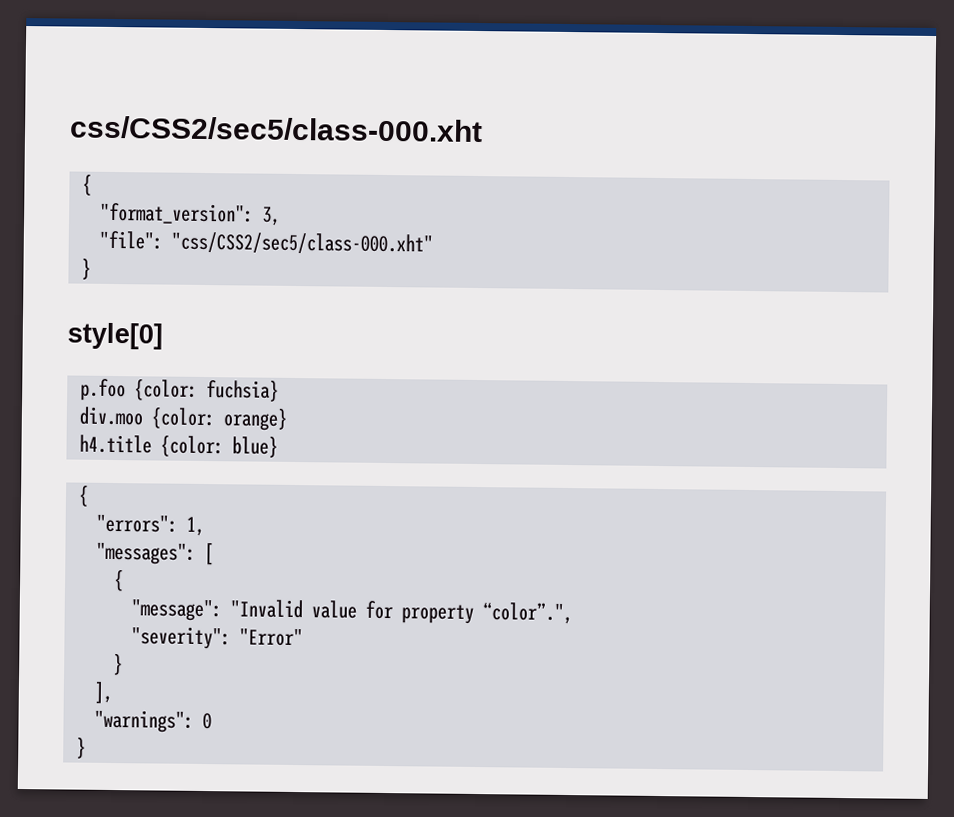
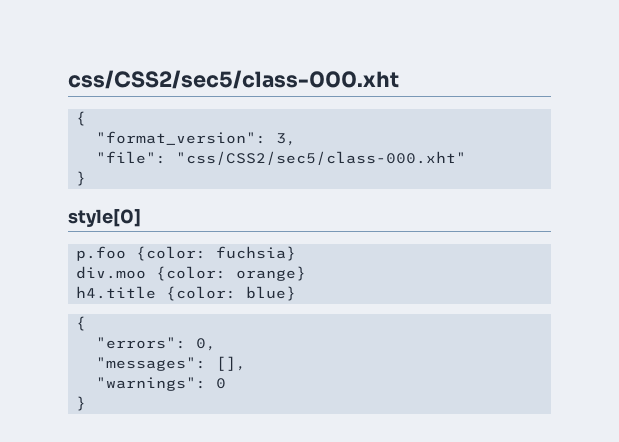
- "errors": 1,
+ "errors": 0,
- "messages": [
- {
- "message": "Invalid value for property “color”.",
- "severity": "Error"
- }
- ],
+ "messages": [],

